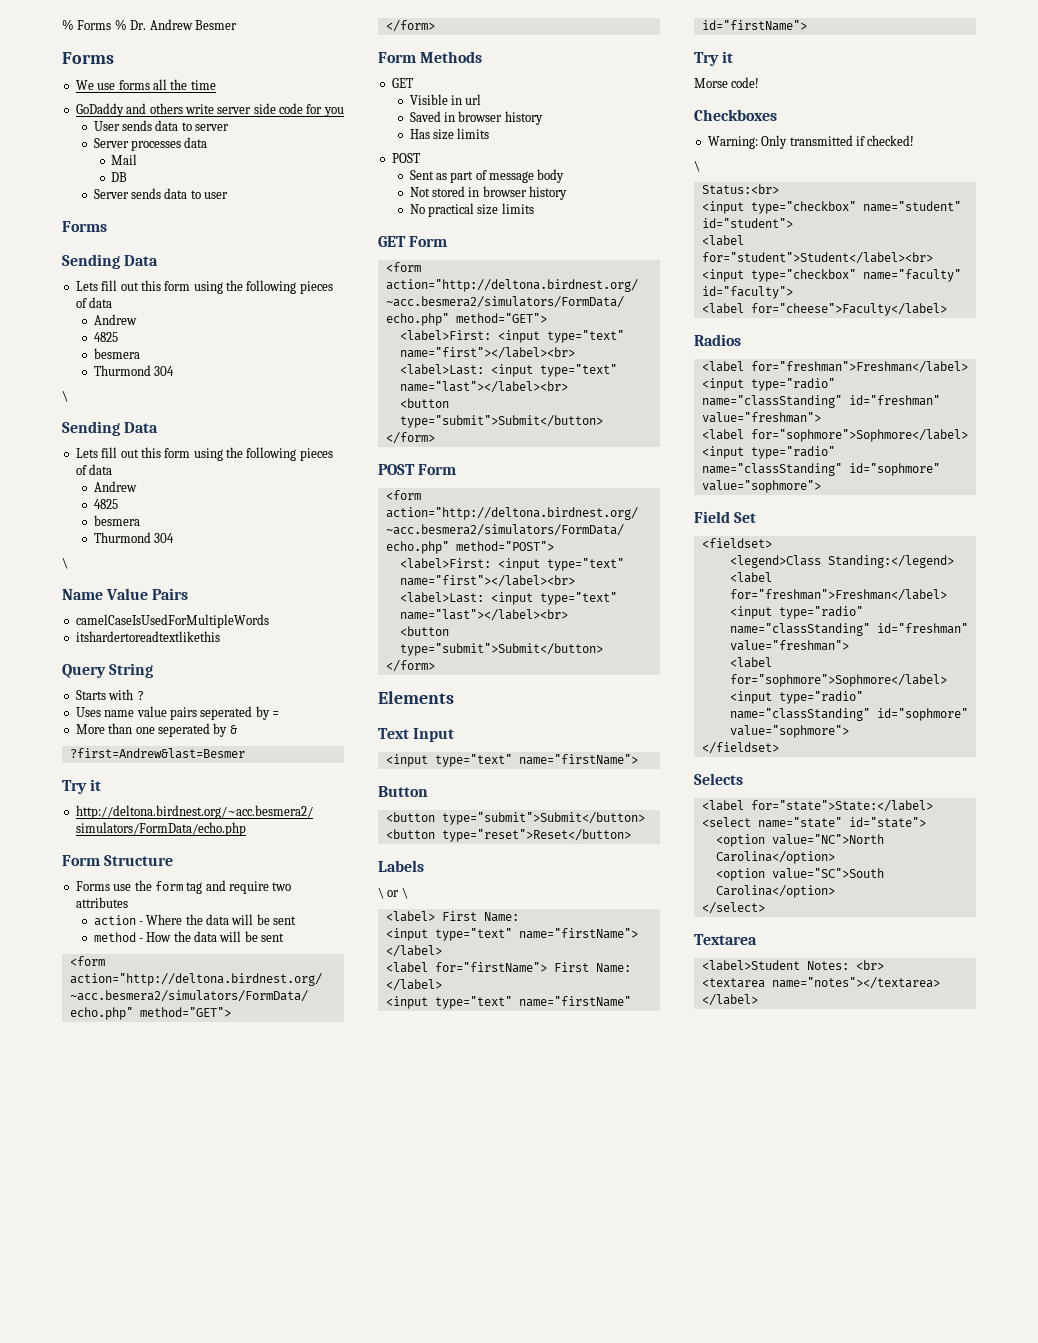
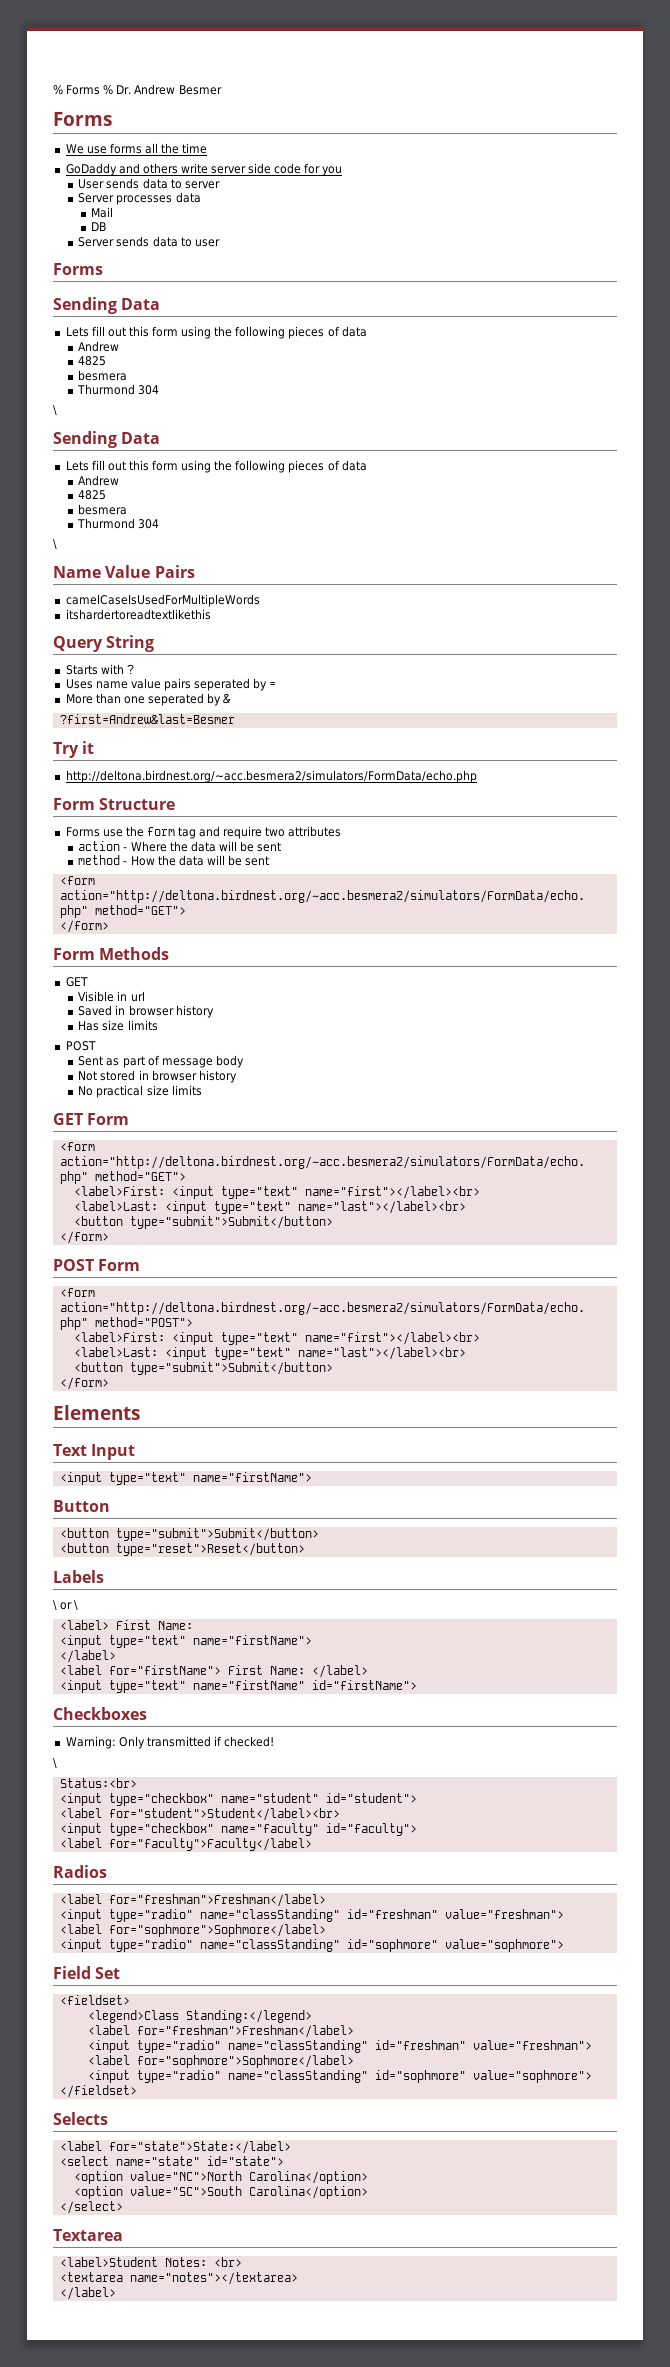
  <input type="text" name="firstName" id="firstName">
- Try it
- Morse code!
- <label for="cheese">Faculty</label>
+ <label for="faculty">Faculty</label>

